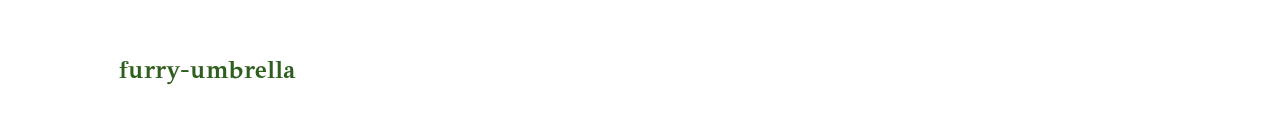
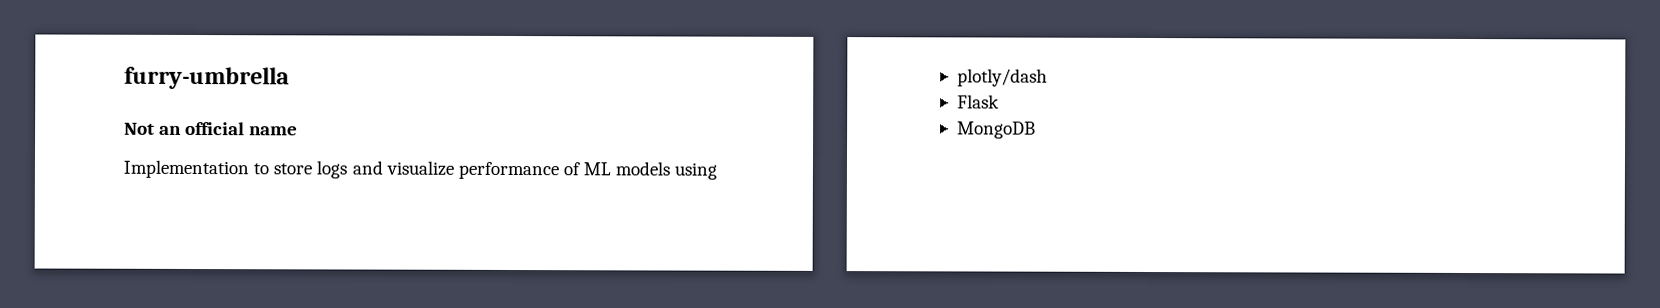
+ Not an official name
+ Implementation to store logs and visualize performance of ML models using
+ plotly/dash
+ Flask
+ MongoDB

